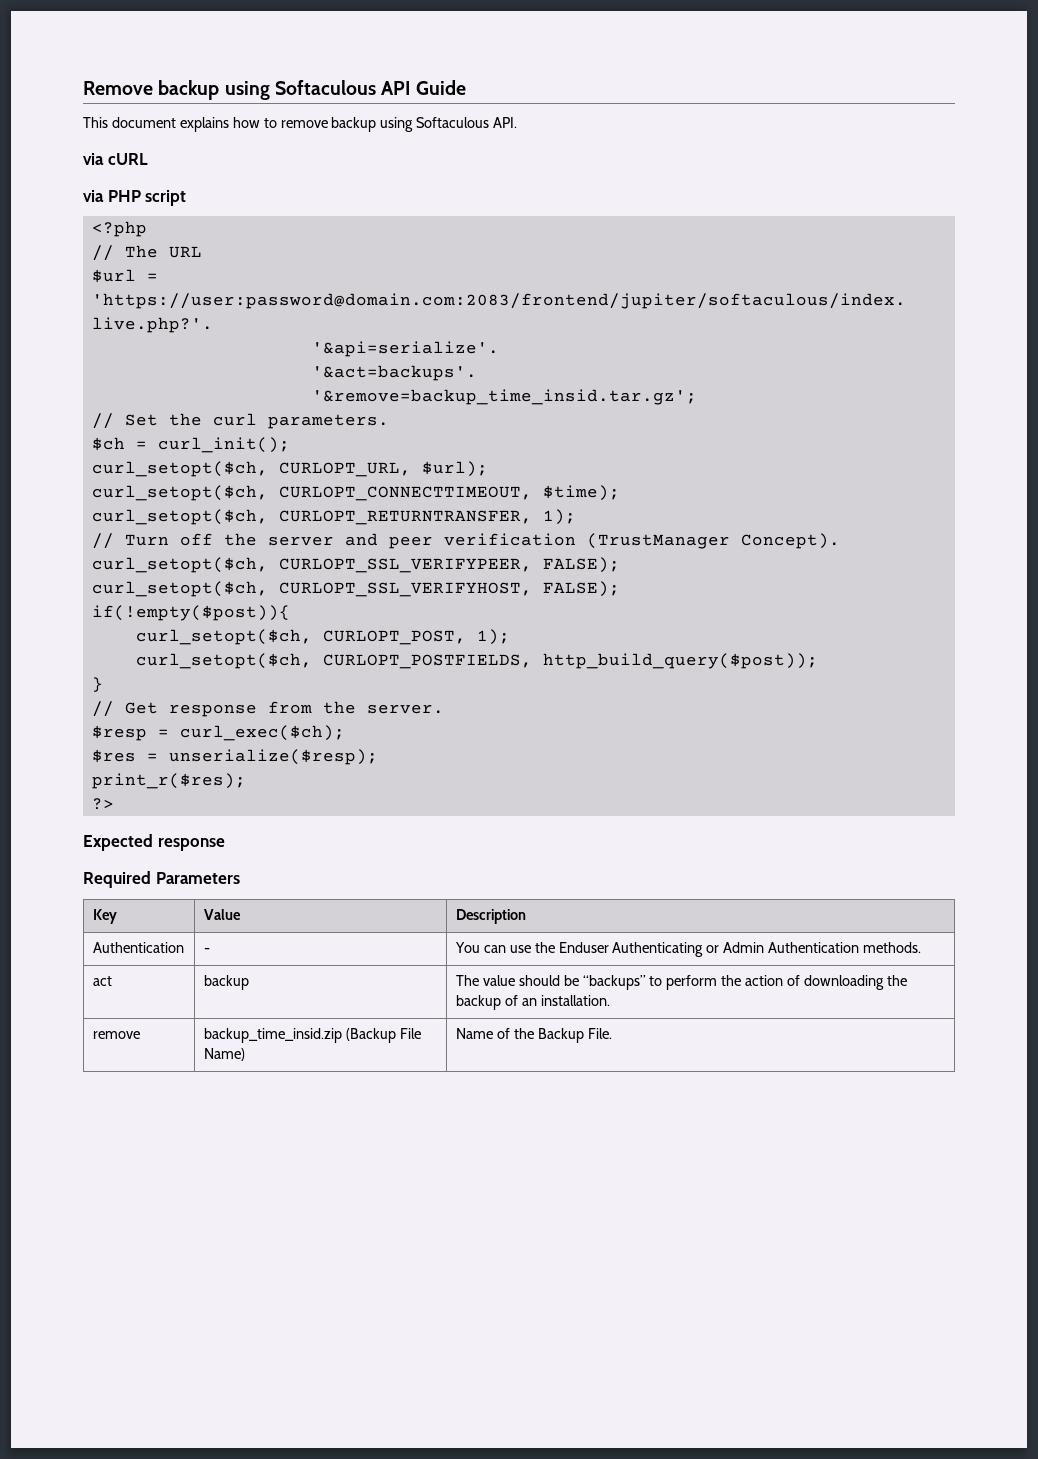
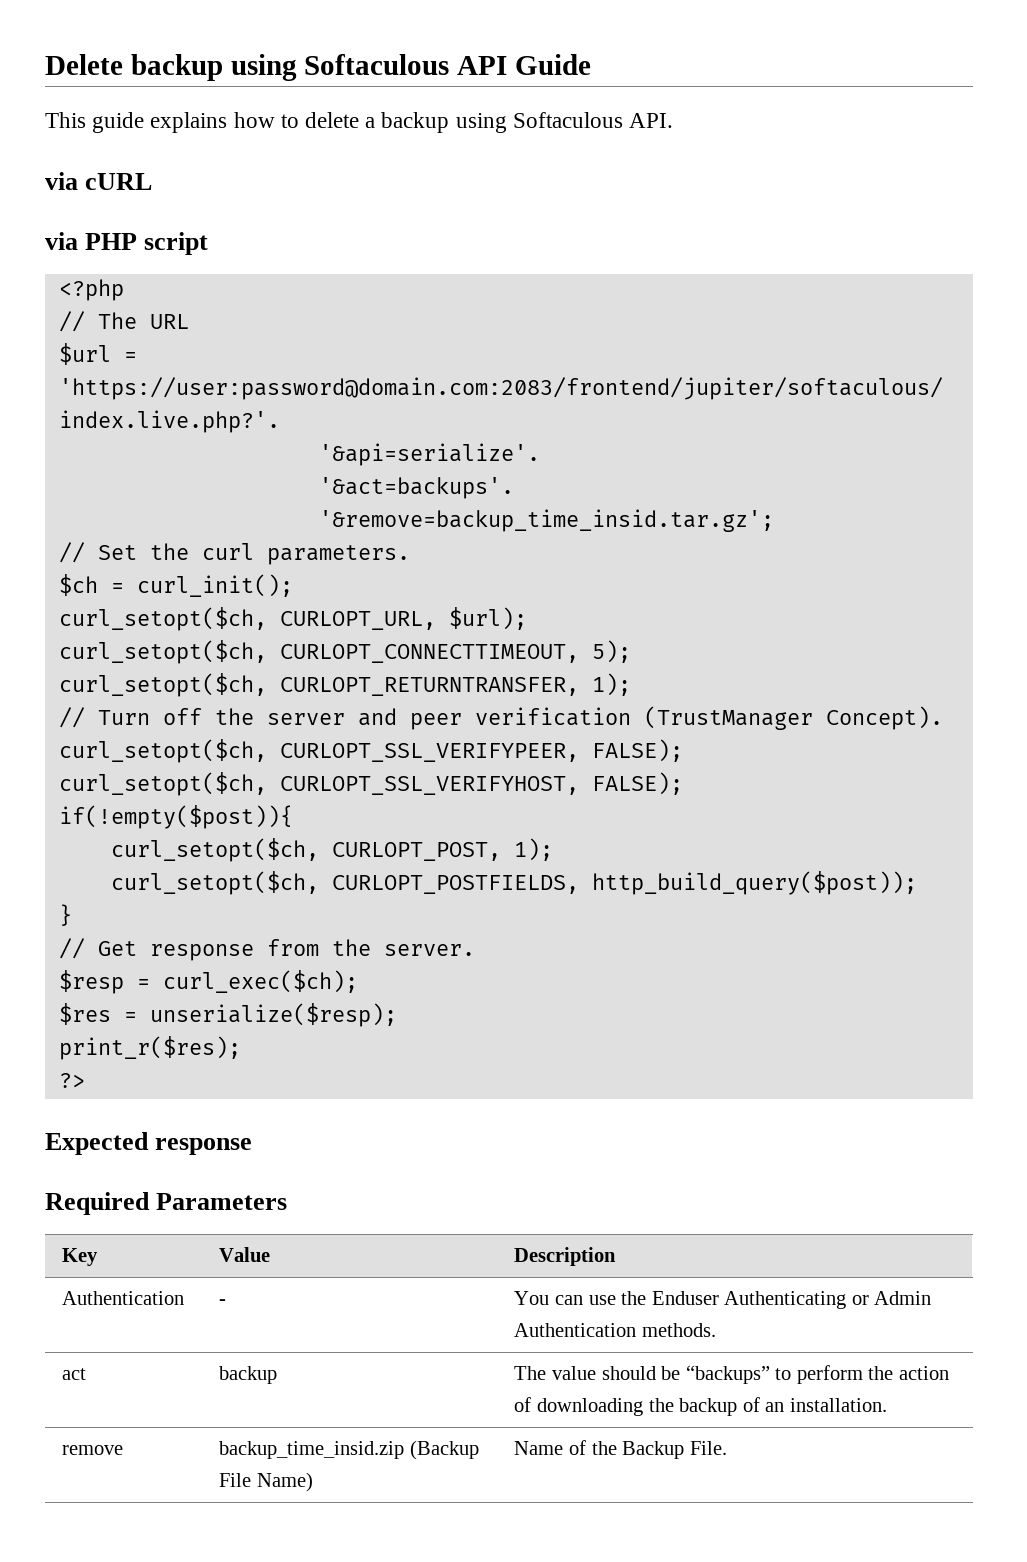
- Remove backup using Softaculous API Guide
+ Delete backup using Softaculous API Guide
- This document explains how to remove backup using Softaculous API.
+ This guide explains how to delete a backup using Softaculous API.
- curl_setopt($ch, CURLOPT_CONNECTTIMEOUT, $time);
+ curl_setopt($ch, CURLOPT_CONNECTTIMEOUT, 5);

